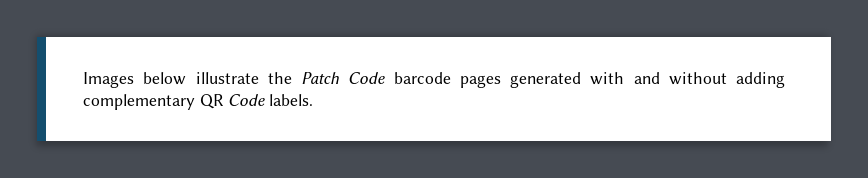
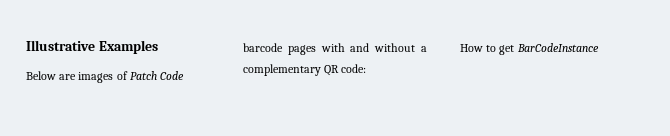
- Images below illustrate the Patch Code barcode pages generated with and without adding complementary QR Code labels.
+ Illustrative Examples
+ Below are images of Patch Code barcode pages with and without a complementary QR code:
+ How to get BarCodeInstance

